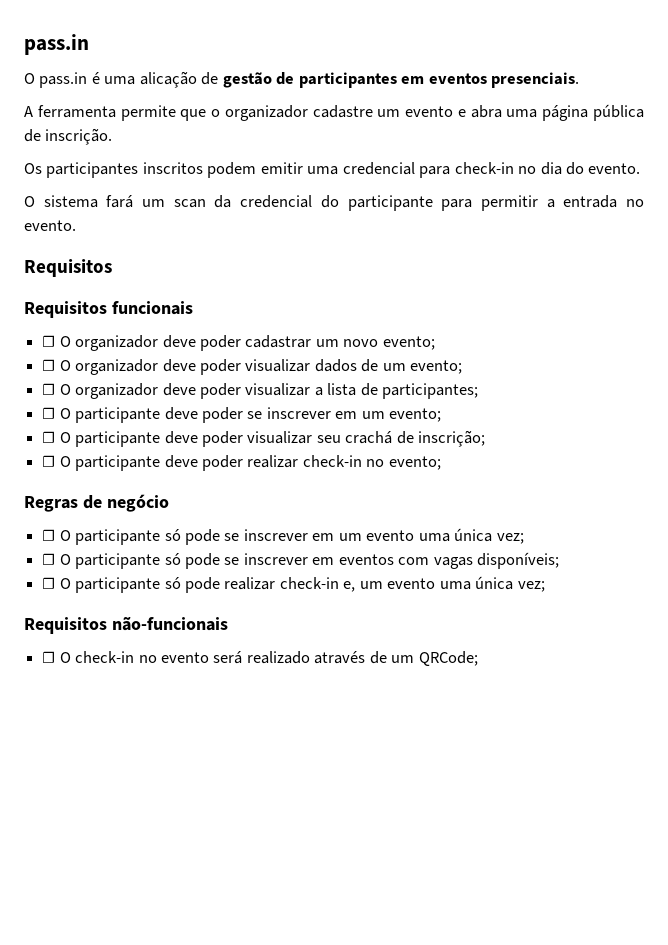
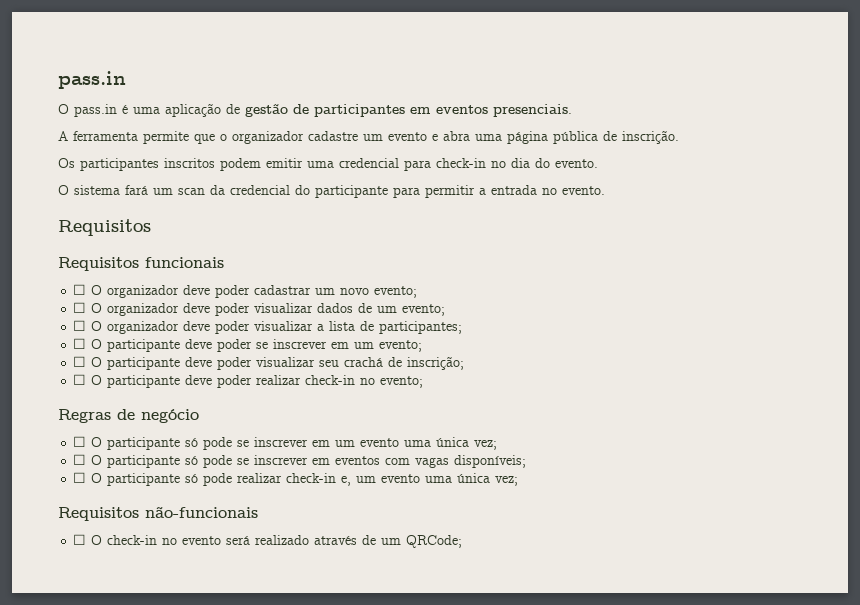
- O pass.in é uma alicação de gestão de participantes em eventos presenciais.
+ O pass.in é uma aplicação de gestão de participantes em eventos presenciais.

